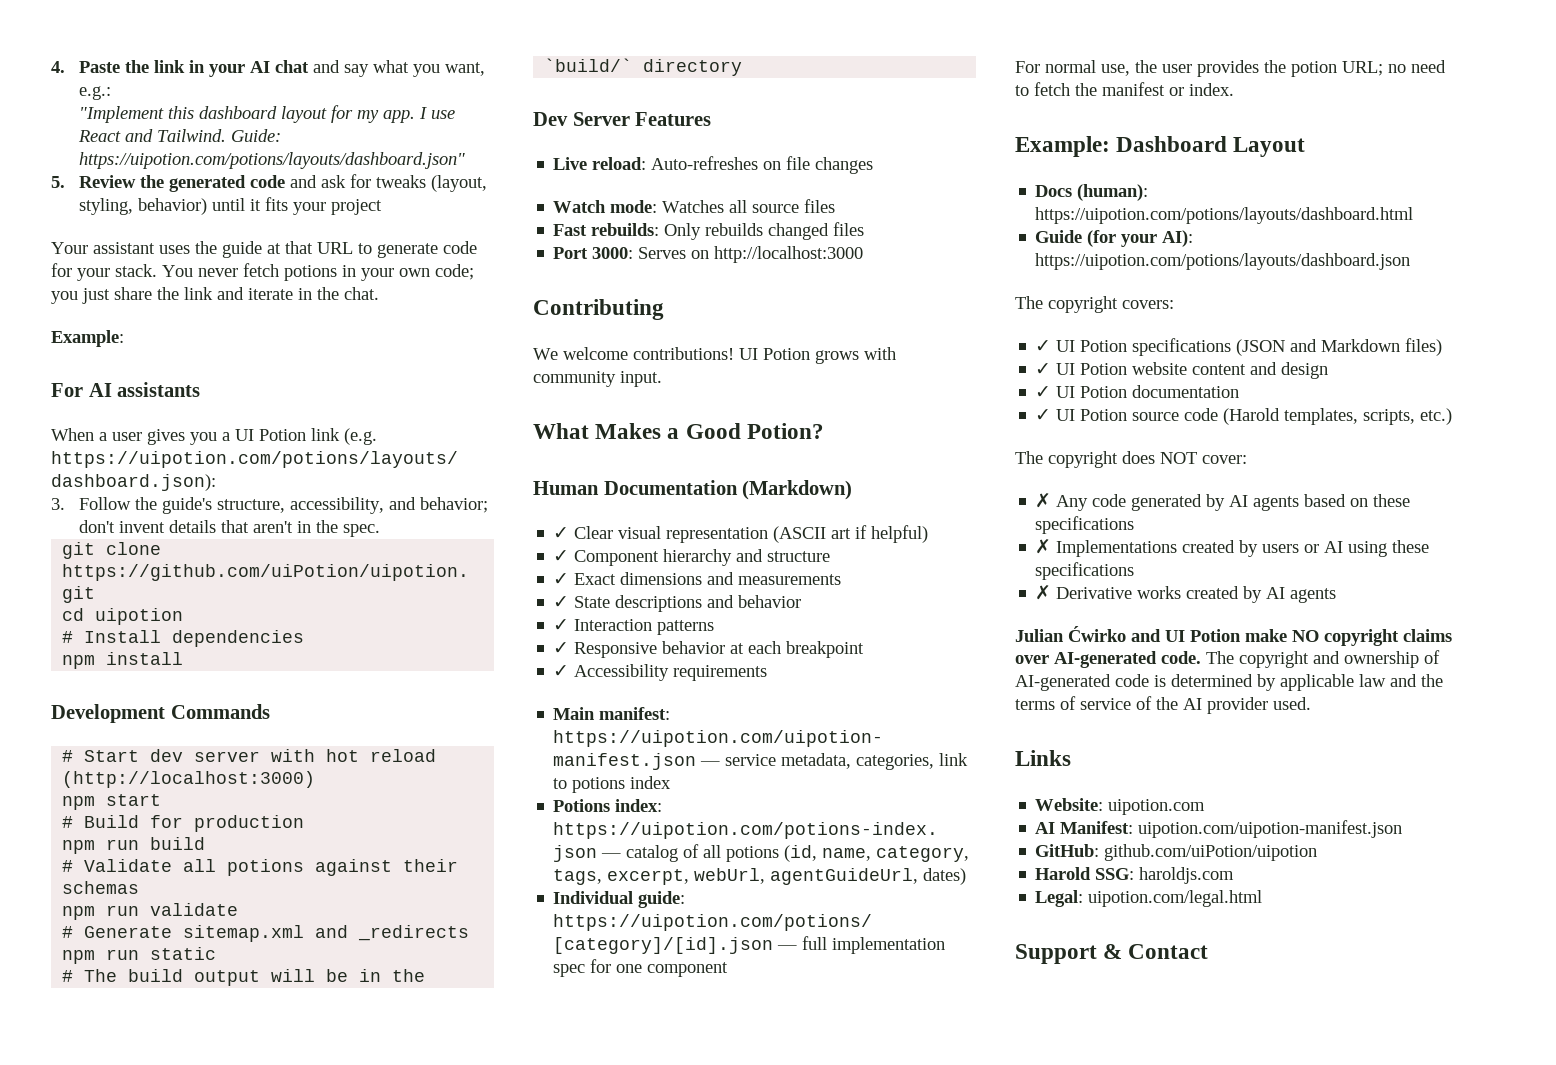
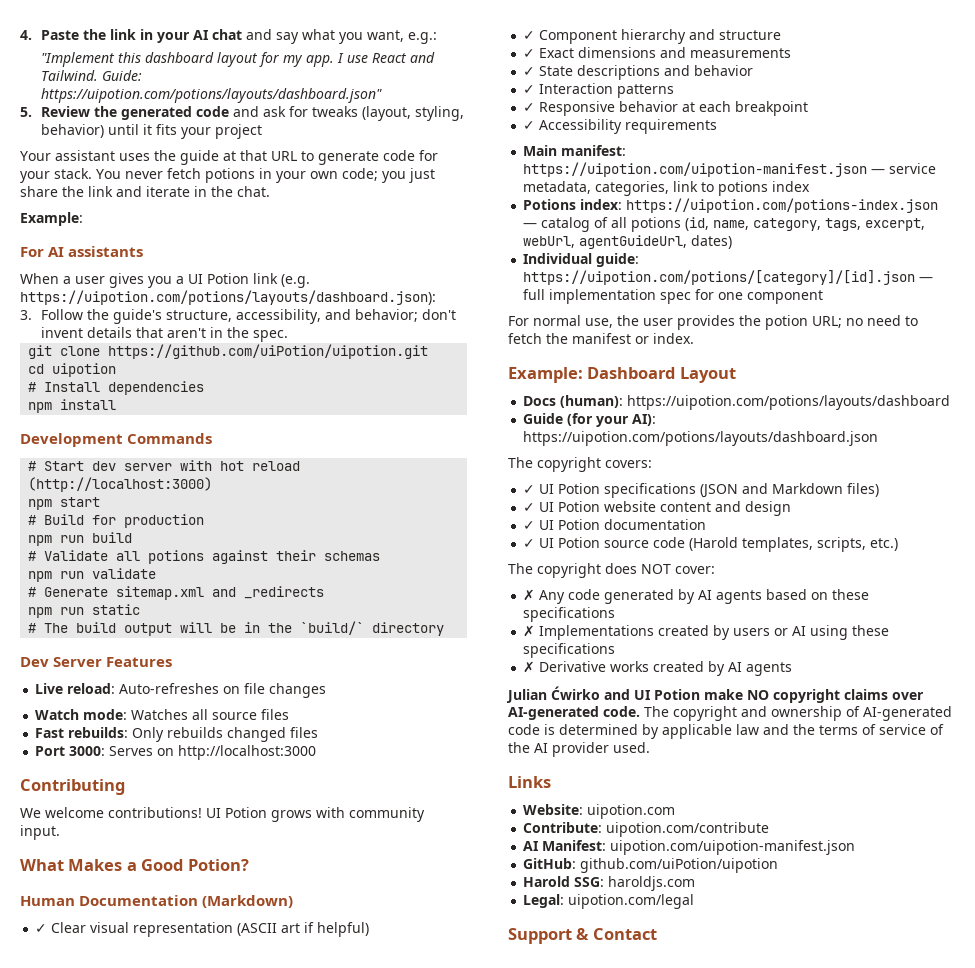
- Docs (human): https://uipotion.com/potions/layouts/dashboard.html
+ Docs (human): https://uipotion.com/potions/layouts/dashboard
+ Contribute: uipotion.com/contribute
- Legal: uipotion.com/legal.html
+ Legal: uipotion.com/legal

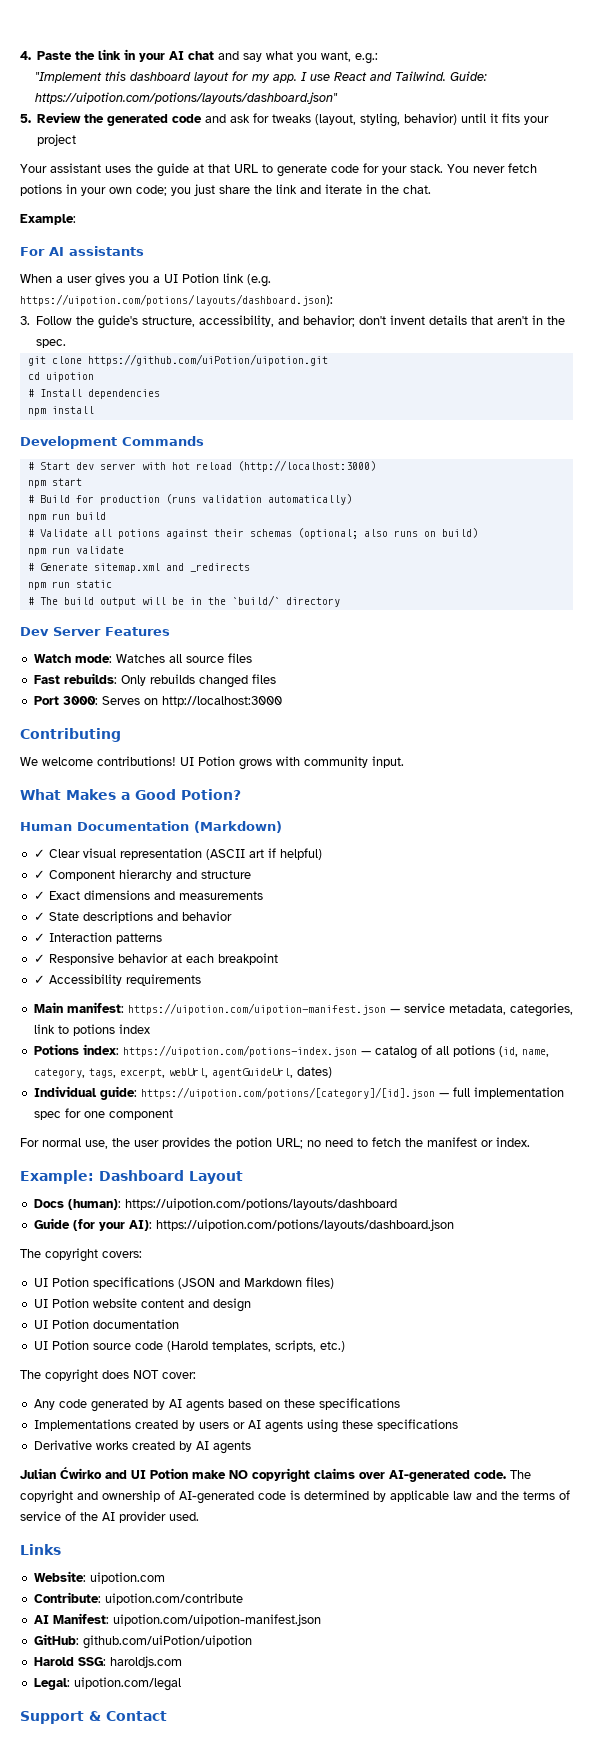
- # Build for production
+ # Build for production (runs validation automatically)
- # Validate all potions against their schemas
+ # Validate all potions against their schemas (optional; also runs on build)
- Live reload: Auto-refreshes on file changes
- ✓ UI Potion specifications (JSON and Markdown files)
+ UI Potion specifications (JSON and Markdown files)
- ✓ UI Potion website content and design
+ UI Potion website content and design
- ✓ UI Potion documentation
+ UI Potion documentation
- ✓ UI Potion source code (Harold templates, scripts, etc.)
+ UI Potion source code (Harold templates, scripts, etc.)
- ✗ Any code generated by AI agents based on these specifications
+ Any code generated by AI agents based on these specifications
- ✗ Implementations created by users or AI using these specifications
+ Implementations created by users or AI agents using these specifications
- ✗ Derivative works created by AI agents
+ Derivative works created by AI agents

